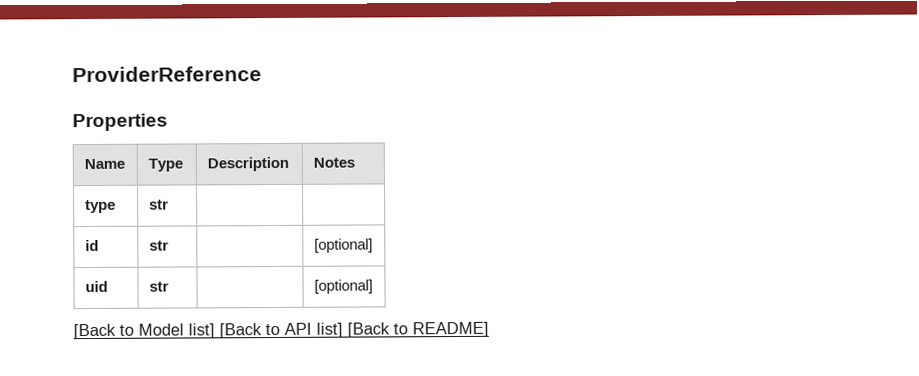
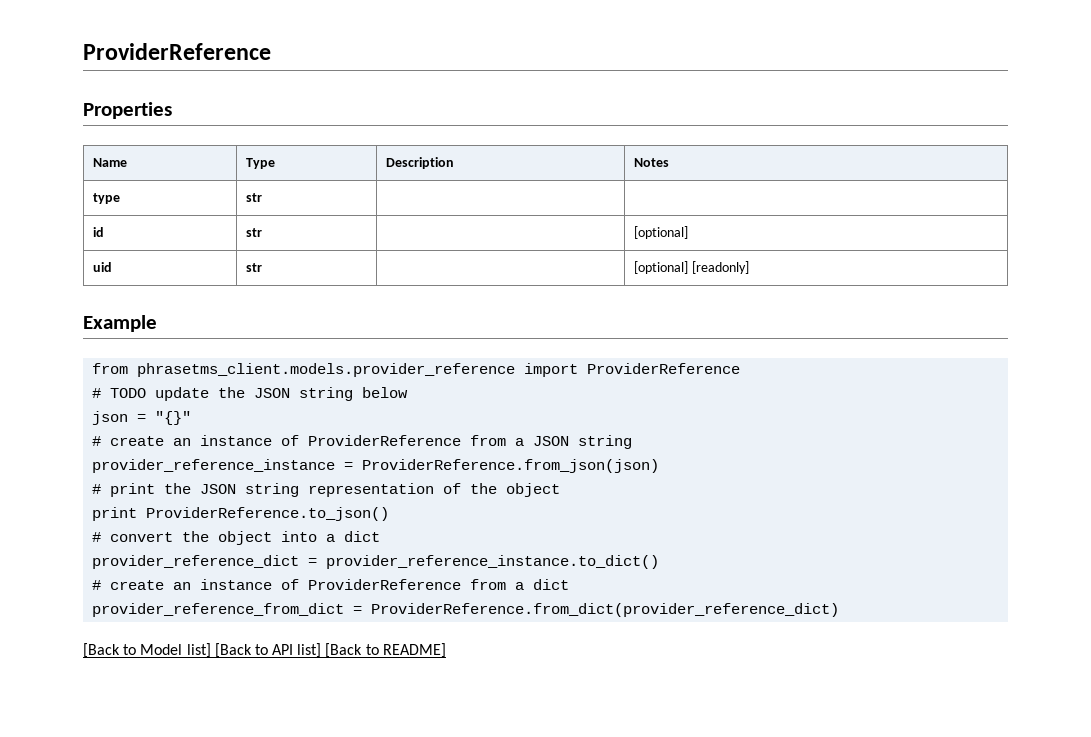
- uid | str | | [optional]
+ uid | str | | [optional] [readonly]
+ Example
+ from phrasetms_client.models.provider_reference import ProviderReference
+ # TODO update the JSON string below
+ json = "{}"
+ # create an instance of ProviderReference from a JSON string
+ provider_reference_instance = ProviderReference.from_json(json)
+ # print the JSON string representation of the object
+ print ProviderReference.to_json()
+ # convert the object into a dict
+ provider_reference_dict = provider_reference_instance.to_dict()
+ # create an instance of ProviderReference from a dict
+ provider_reference_from_dict = ProviderReference.from_dict(provider_reference_dict)

